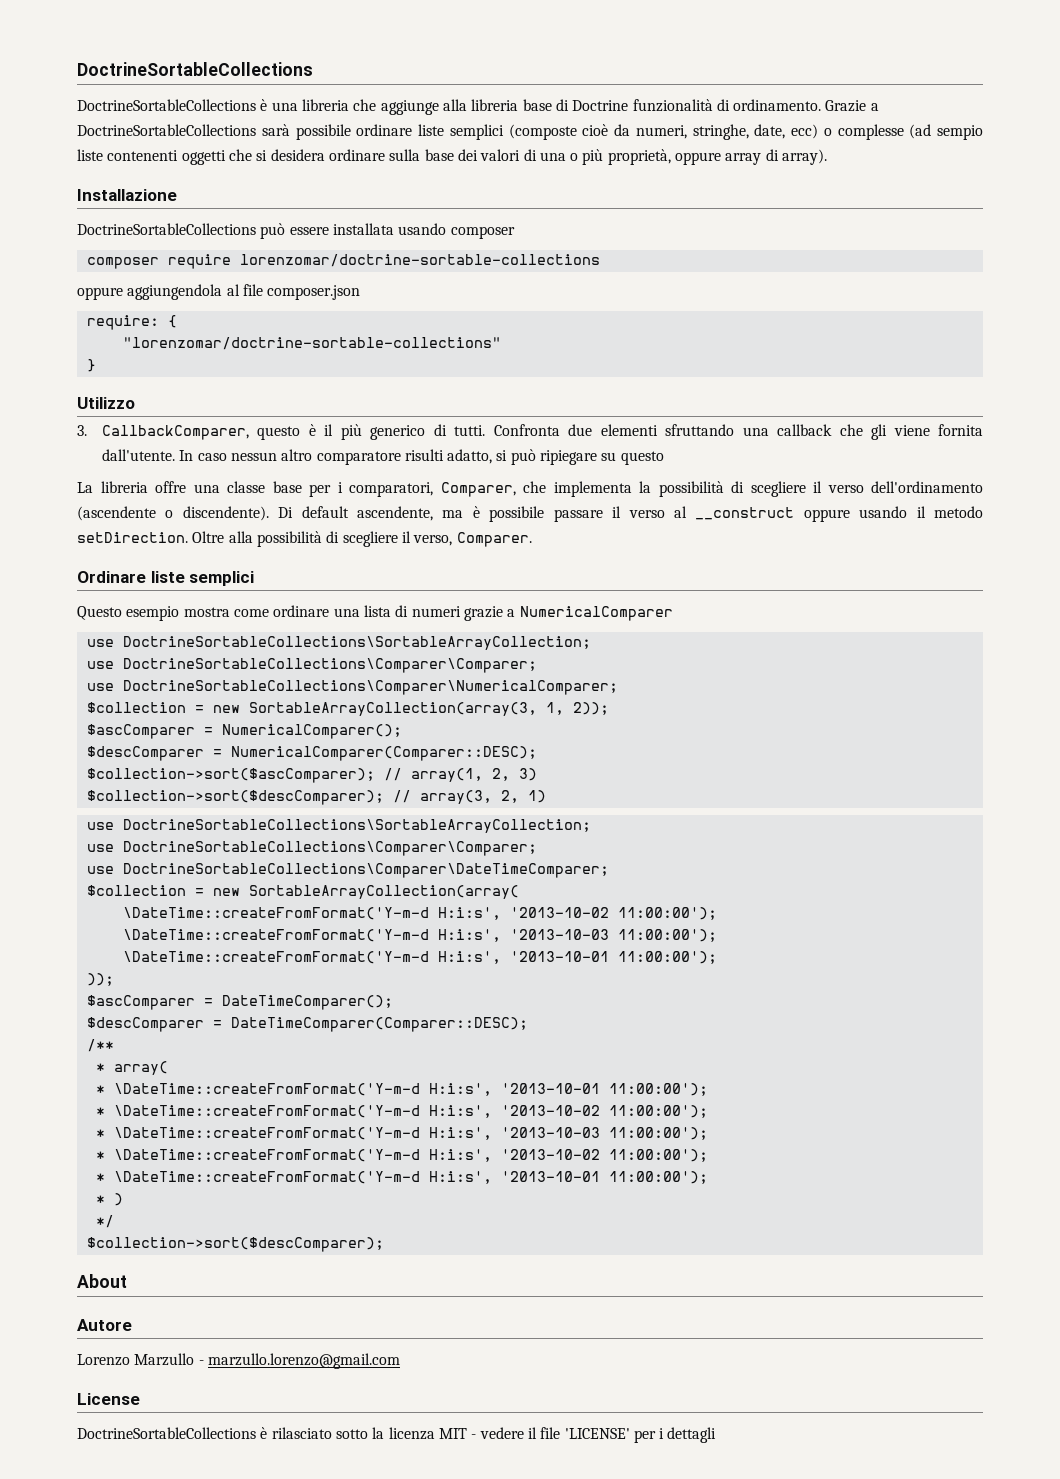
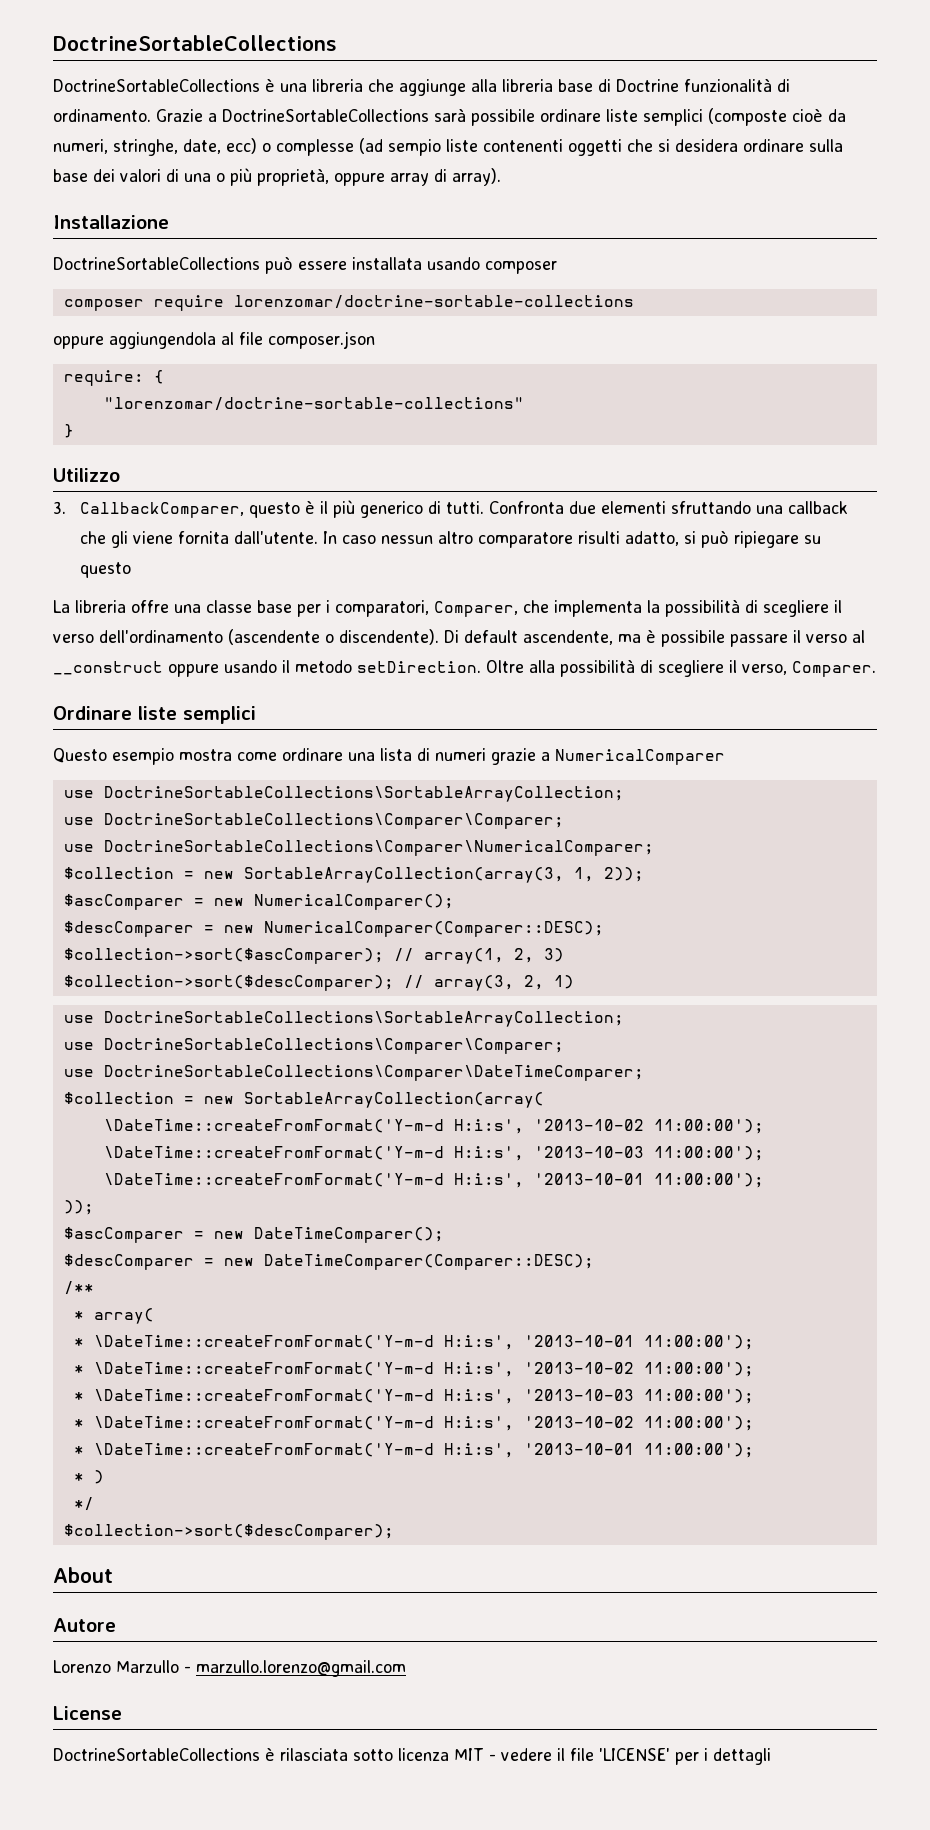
- $ascComparer = NumericalComparer();
+ $ascComparer = new NumericalComparer();
- $descComparer = NumericalComparer(Comparer::DESC);
+ $descComparer = new NumericalComparer(Comparer::DESC);
- $ascComparer = DateTimeComparer();
+ $ascComparer = new DateTimeComparer();
- $descComparer = DateTimeComparer(Comparer::DESC);
+ $descComparer = new DateTimeComparer(Comparer::DESC);
- DoctrineSortableCollections è rilasciato sotto la licenza MIT - vedere il file 'LICENSE' per i dettagli
+ DoctrineSortableCollections è rilasciata sotto licenza MIT - vedere il file 'LICENSE' per i dettagli

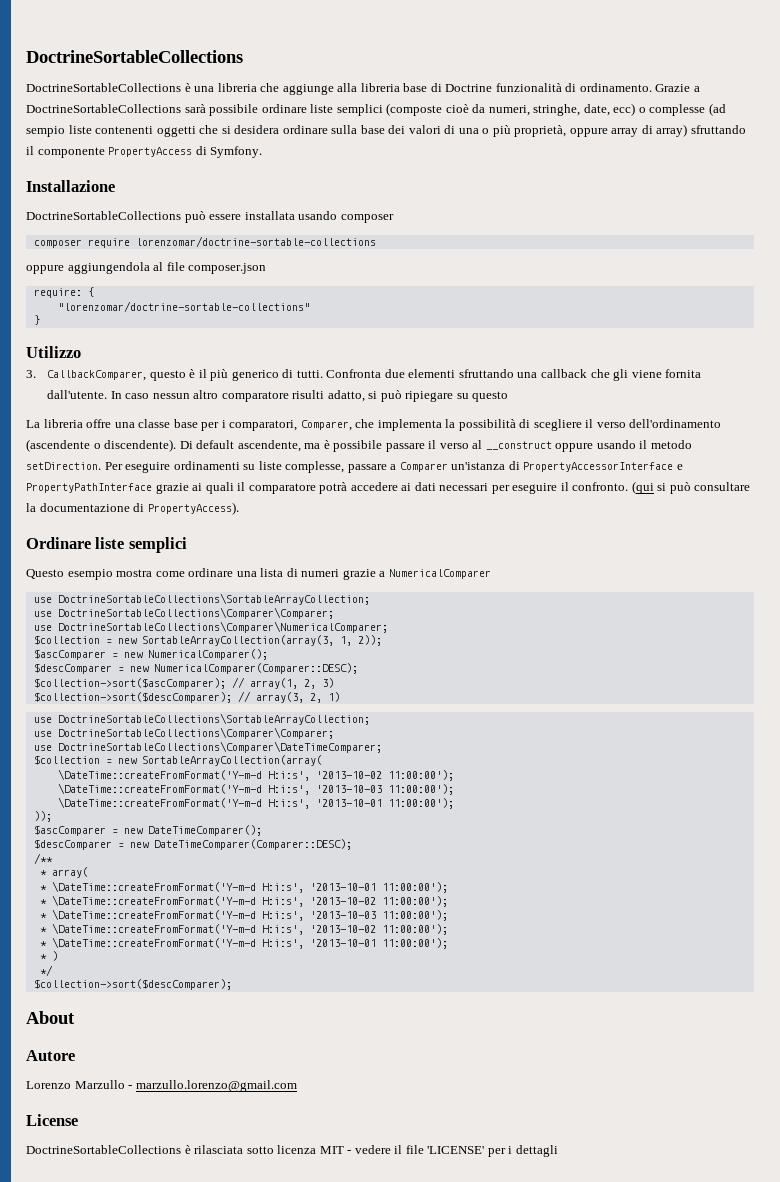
- Grazie a DoctrineSortableCollections sarà possibile ordinare liste semplici (composte cioè da numeri, stringhe, date, ecc) o complesse (ad sempio liste contenenti oggetti che si desidera ordinare sulla base dei valori di una o più proprietà, oppure array di array).
+ Grazie a DoctrineSortableCollections sarà possibile ordinare liste semplici (composte cioè da numeri, stringhe, date, ecc) o complesse (ad sempio liste contenenti oggetti che si desidera ordinare sulla base dei valori di una o più proprietà, oppure array di array) sfruttando il componente PropertyAccess di Symfony.
- Oltre alla possibilità di scegliere il verso, Comparer.
+ Per eseguire ordinamenti su liste complesse, passare a Comparer un'istanza di PropertyAccessorInterface e PropertyPathInterface grazie ai quali il comparatore potrà accedere ai dati necessari per eseguire il confronto. (qui si può consultare la documentazione di PropertyAccess).

